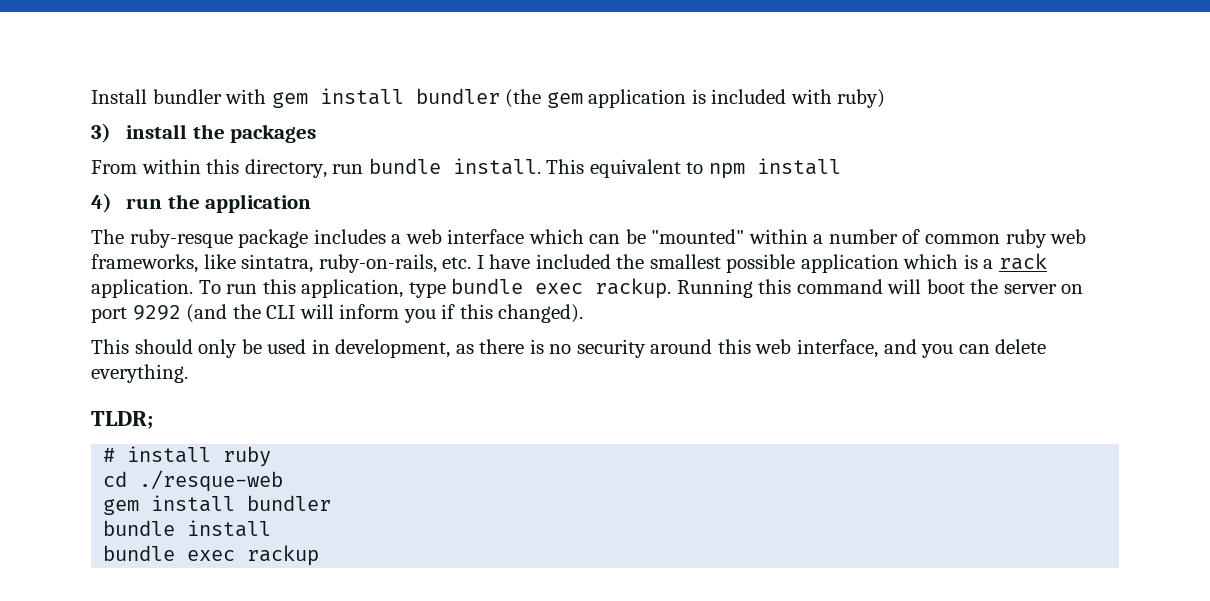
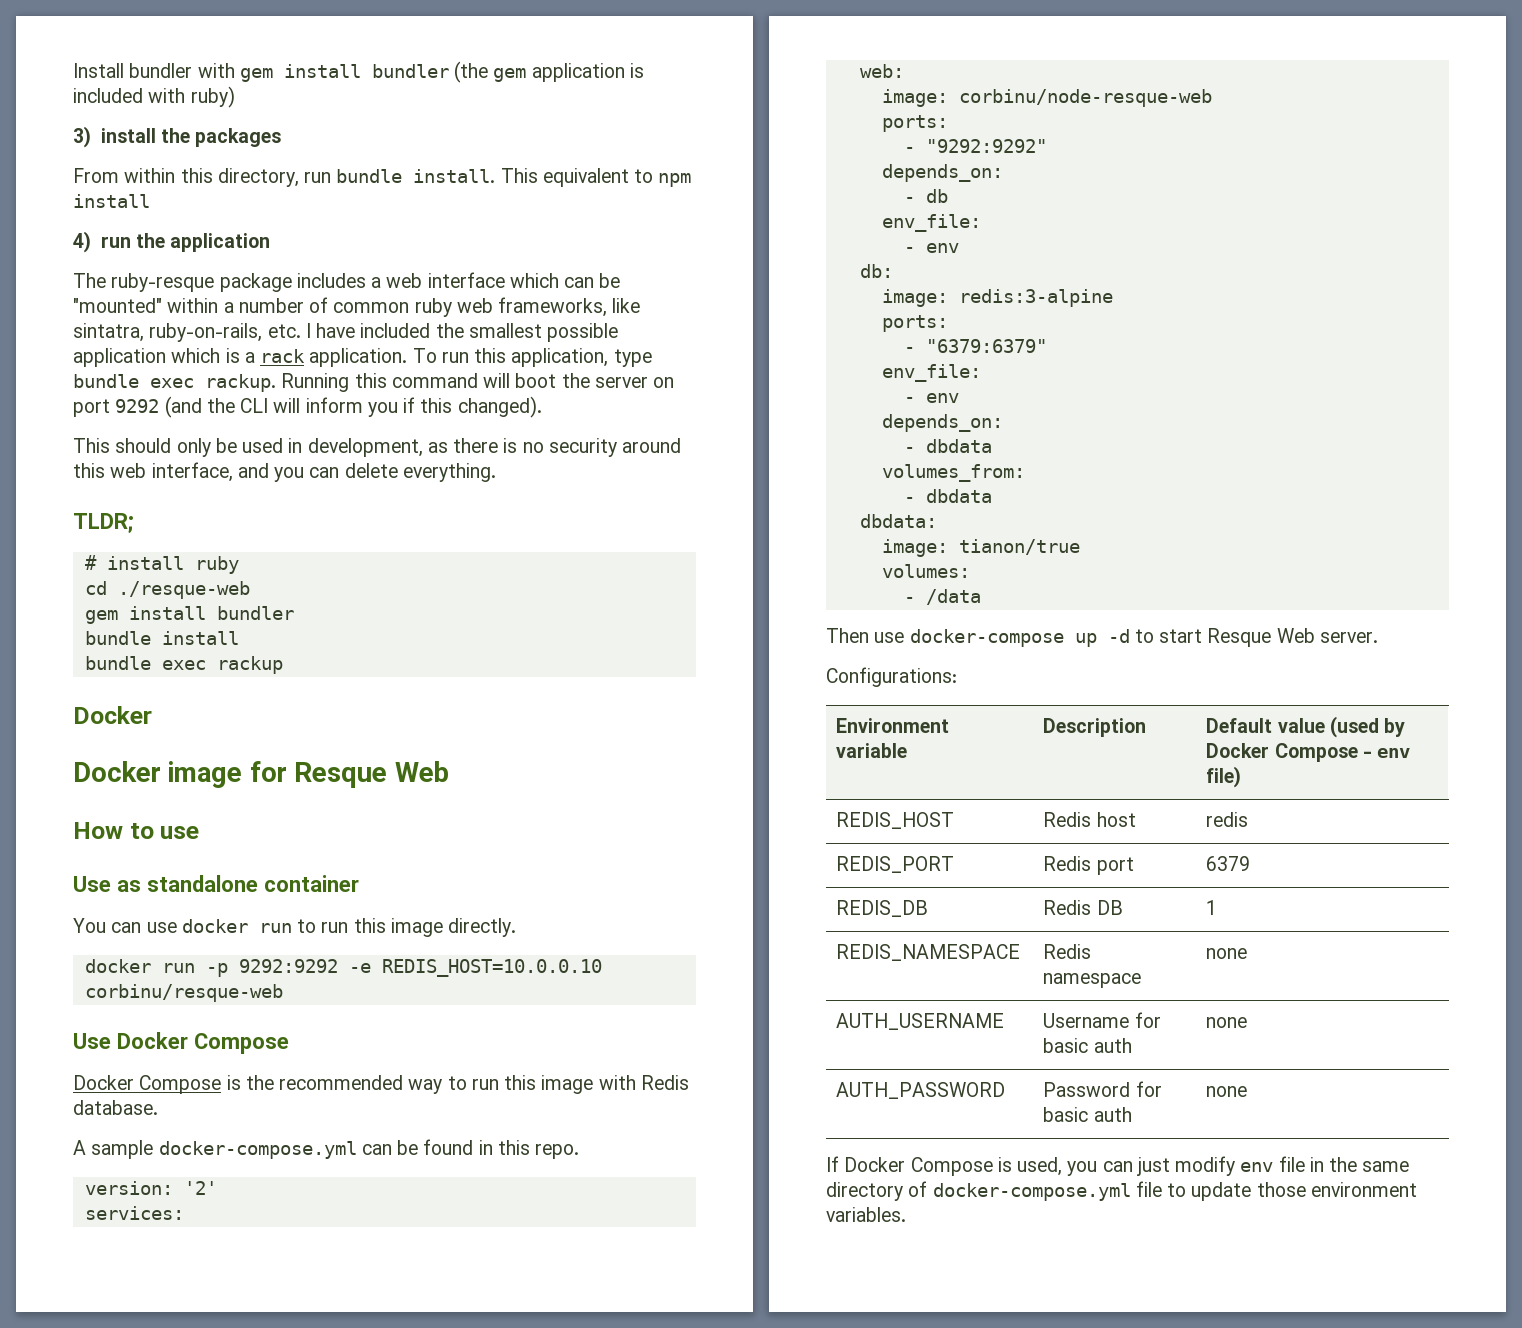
  bundle exec rackup
+ Docker
+ Docker image for Resque Web
+ How to use
+ Use as standalone container
+ You can use docker run to run this image directly.
+ docker run -p 9292:9292 -e REDIS_HOST=10.0.0.10 corbinu/resque-web
+ Use Docker Compose
+ Docker Compose is the recommended way to run this image with Redis database.
+ A sample docker-compose.yml can be found in this repo.
+ version: '2'
+ services:
+ web:
+ image: corbinu/node-resque-web
+ ports:
+ - "9292:9292"
+ depends_on:
+ - db
+ env_file:
+ - env
+ db:
+ image: redis:3-alpine
+ ports:
+ - "6379:6379"
+ env_file:
+ - env
+ depends_on:
+ - dbdata
+ volumes_from:
+ - dbdata
+ dbdata:
+ image: tianon/true
+ volumes:
+ - /data
+ Then use docker-compose up -d to start Resque Web server.
+ Configurations:
+ Environment variable | Description | Default value (used by Docker Compose - env file)
+ REDIS_HOST | Redis host | redis
+ REDIS_PORT | Redis port | 6379
+ REDIS_DB | Redis DB | 1
+ REDIS_NAMESPACE | Redis namespace | none
+ AUTH_USERNAME | Username for basic auth | none
+ AUTH_PASSWORD | Password for basic auth | none
+ If Docker Compose is used, you can just modify env file in the same directory of docker-compose.yml file to update those environment variables.

